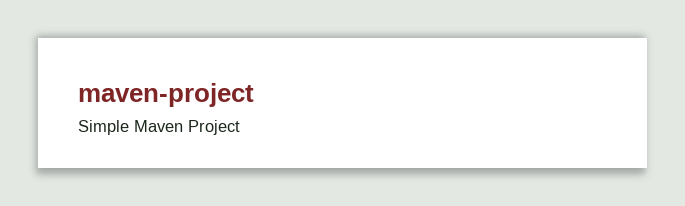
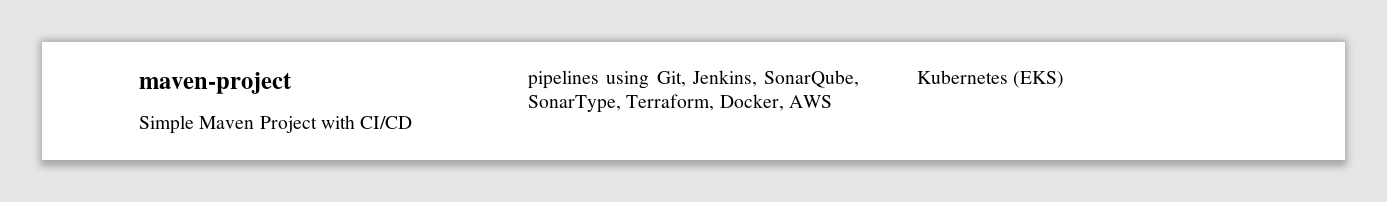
- Simple Maven Project
+ Simple Maven Project with CI/CD pipelines using Git, Jenkins, SonarQube, SonarType, Terraform, Docker, AWS Kubernetes (EKS)

